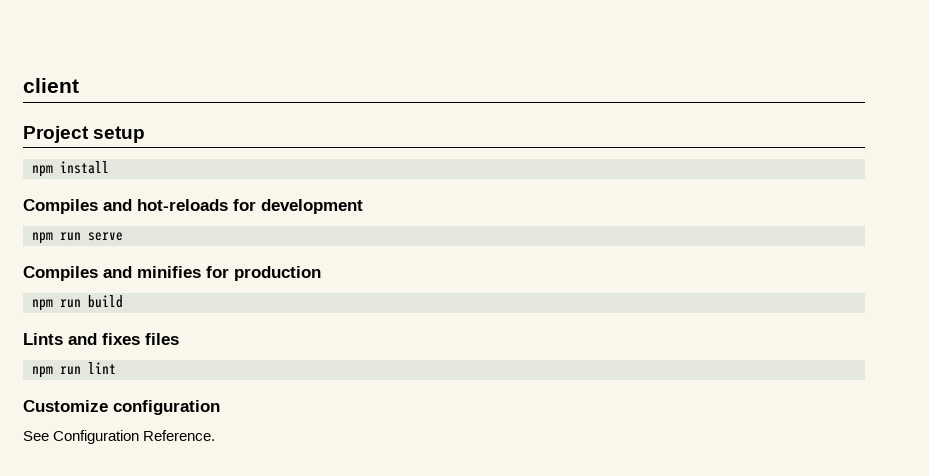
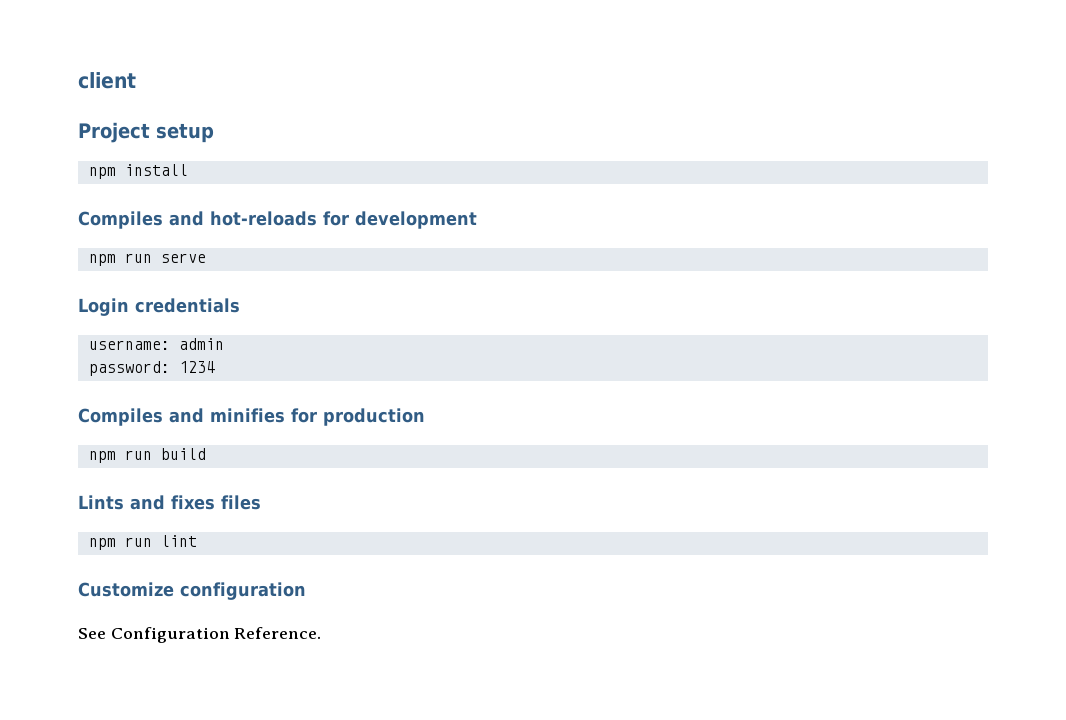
+ Login credentials
+ username: admin
+ password: 1234

